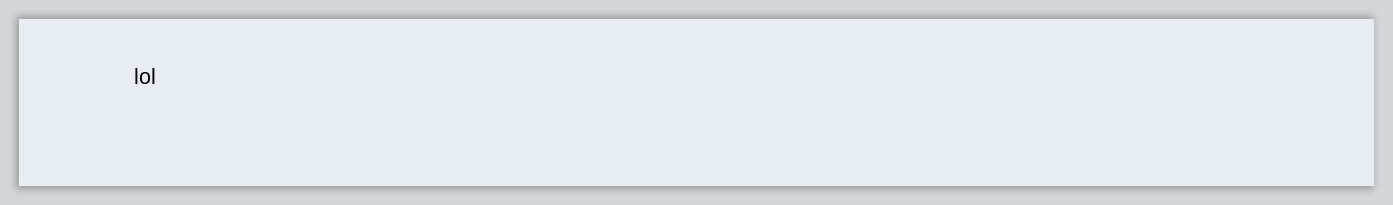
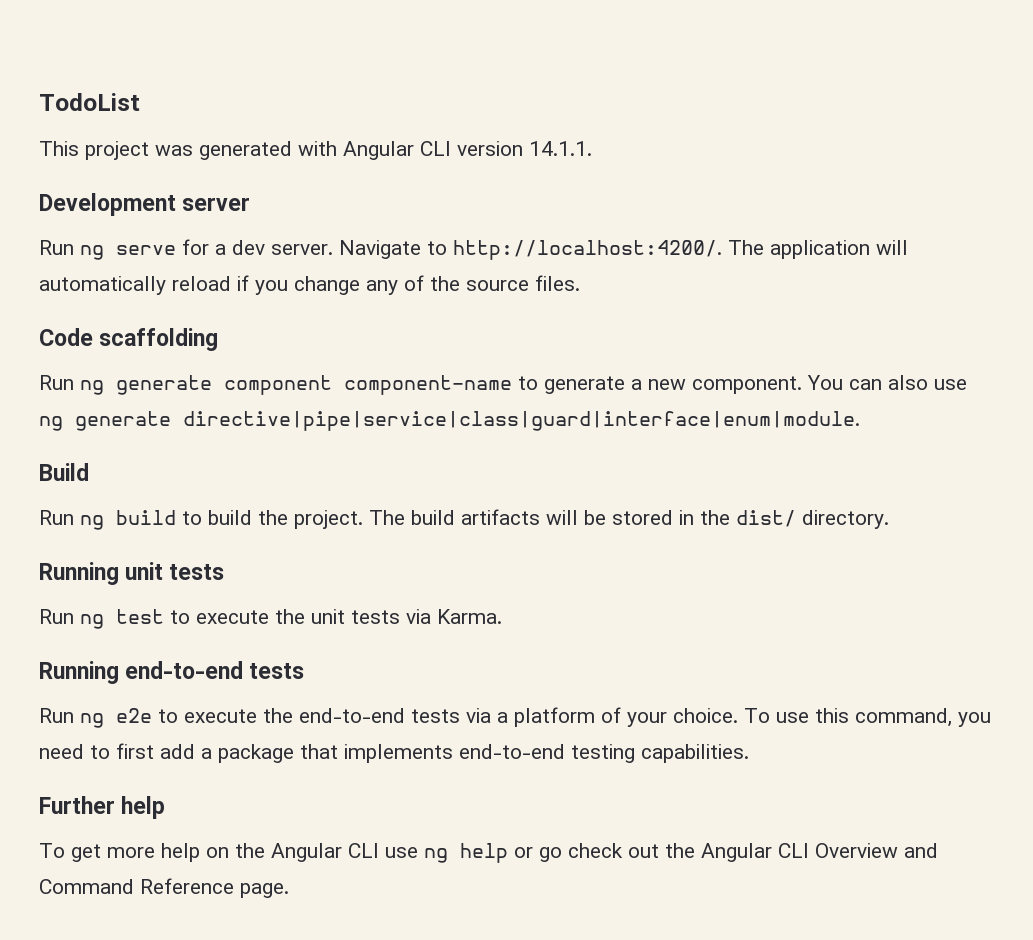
- lol
+ TodoList
+ This project was generated with Angular CLI version 14.1.1.
+ Development server
+ Run ng serve for a dev server. Navigate to http://localhost:4200/. The application will automatically reload if you change any of the source files.
+ Code scaffolding
+ Run ng generate component component-name to generate a new component. You can also use ng generate directive|pipe|service|class|guard|interface|enum|module.
+ Build
+ Run ng build to build the project. The build artifacts will be stored in the dist/ directory.
+ Running unit tests
+ Run ng test to execute the unit tests via Karma.
+ Running end-to-end tests
+ Run ng e2e to execute the end-to-end tests via a platform of your choice. To use this command, you need to first add a package that implements end-to-end testing capabilities.
+ Further help
+ To get more help on the Angular CLI use ng help or go check out the Angular CLI Overview and Command Reference page.

